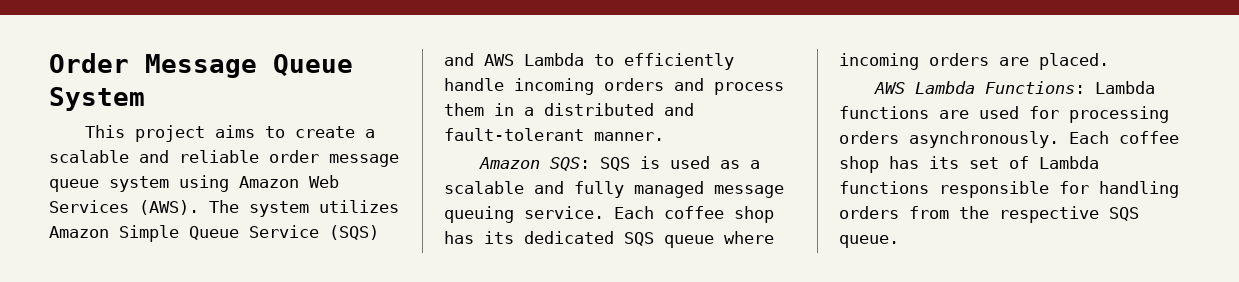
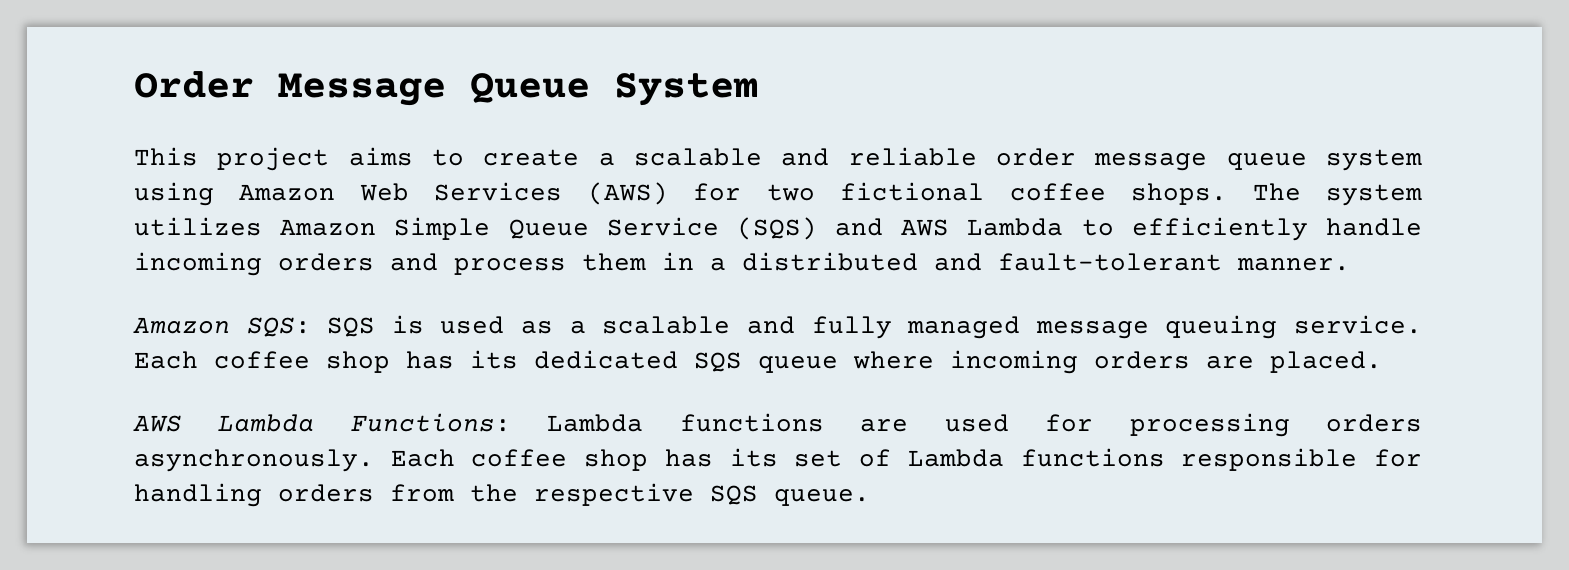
- This project aims to create a scalable and reliable order message queue system using Amazon Web Services (AWS).
+ This project aims to create a scalable and reliable order message queue system using Amazon Web Services (AWS) for two fictional coffee shops.

